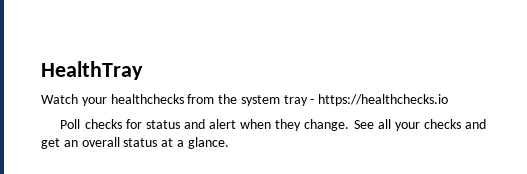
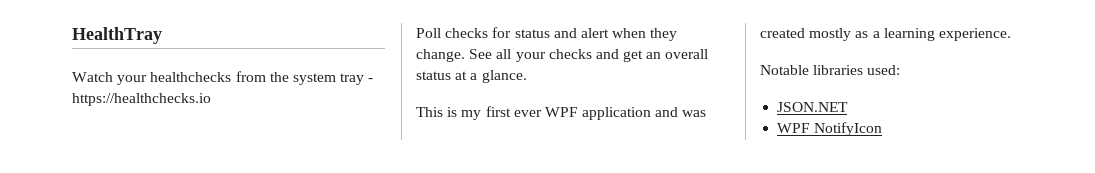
+ This is my first ever WPF application and was created mostly as a learning experience.
+ Notable libraries used:
+ JSON.NET
+ WPF NotifyIcon

